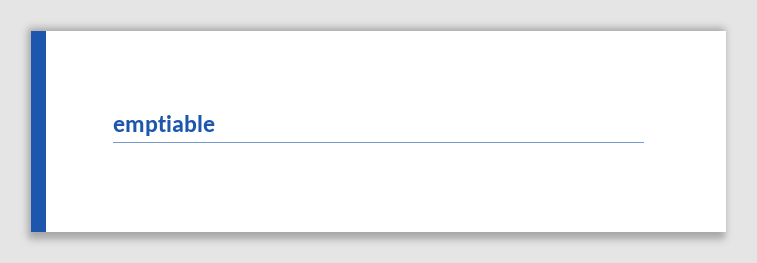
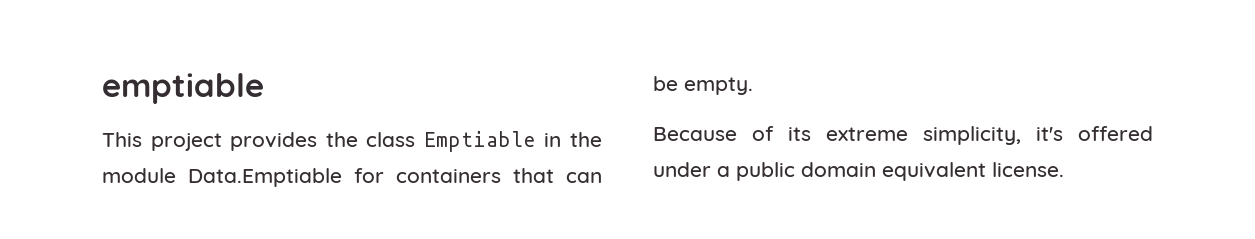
+ This project provides the class Emptiable in the module Data.Emptiable for containers that can be empty.
+ Because of its extreme simplicity, it's offered under a public domain equivalent license.

